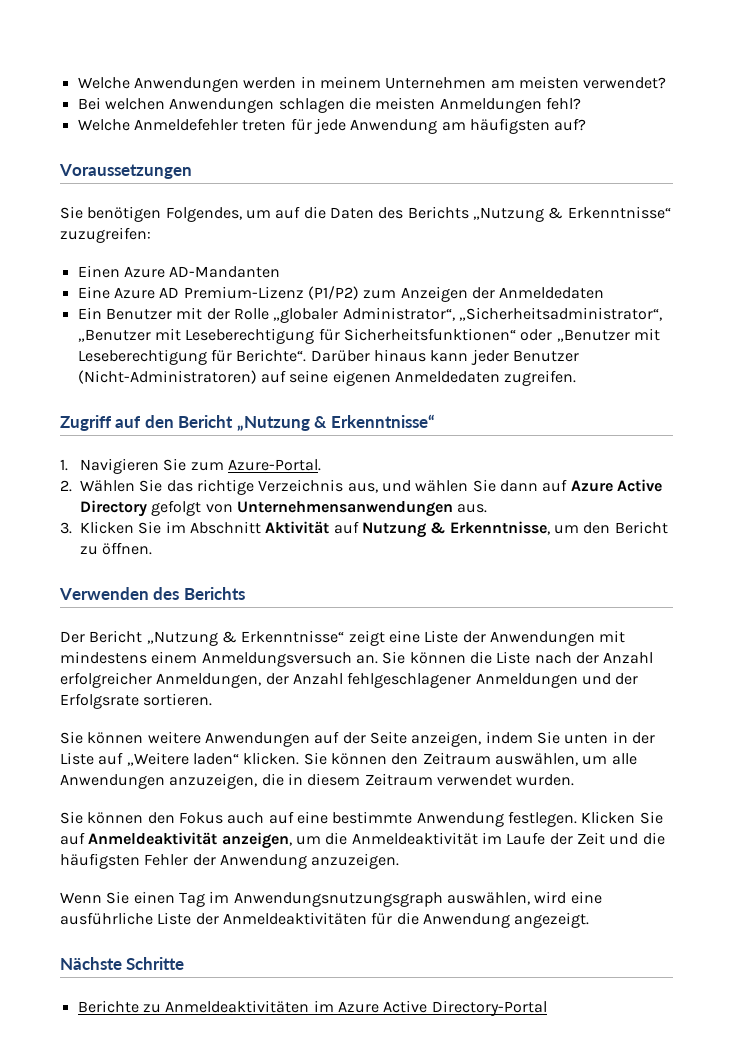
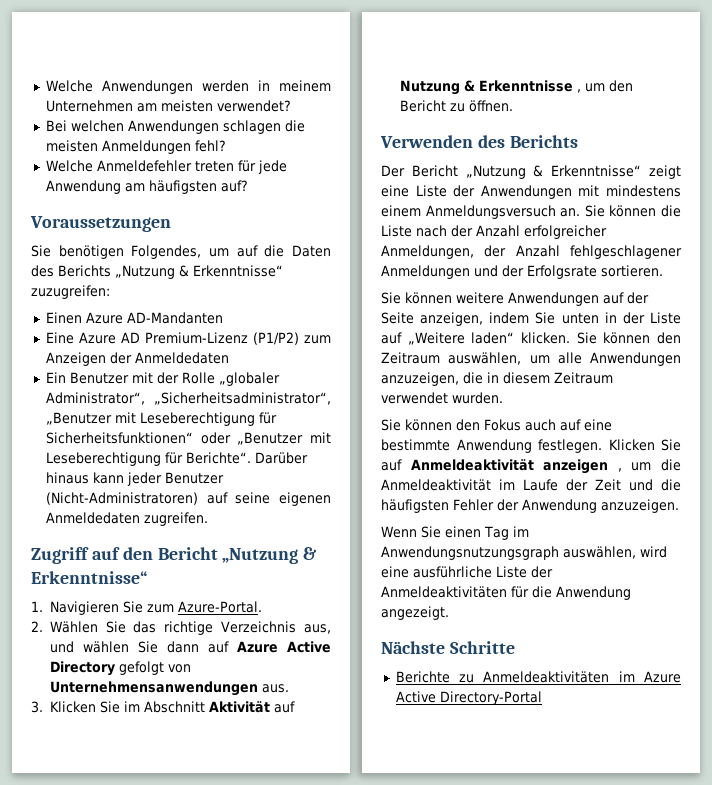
- 3. Klicken Sie im Abschnitt Aktivität auf Nutzung & Erkenntnisse, um den Bericht zu öffnen.
+ 3. Klicken Sie im Abschnitt Aktivität auf Nutzung & Erkenntnisse , um den Bericht zu öffnen.
- Klicken Sie auf Anmeldeaktivität anzeigen, um die Anmeldeaktivität im Laufe der Zeit und die häufigsten Fehler der Anwendung anzuzeigen.
+ Klicken Sie auf Anmeldeaktivität anzeigen , um die Anmeldeaktivität im Laufe der Zeit und die häufigsten Fehler der Anwendung anzuzeigen.

